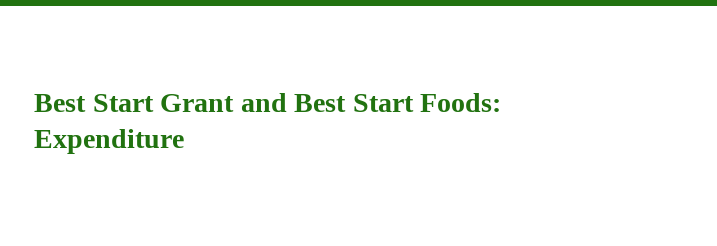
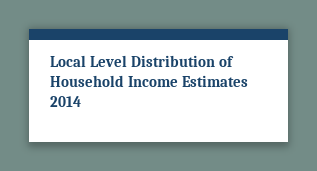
- Best Start Grant and Best Start Foods: Expenditure
+ Local Level Distribution of Household Income Estimates 2014

